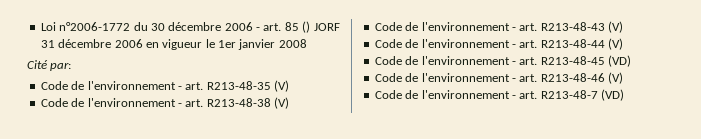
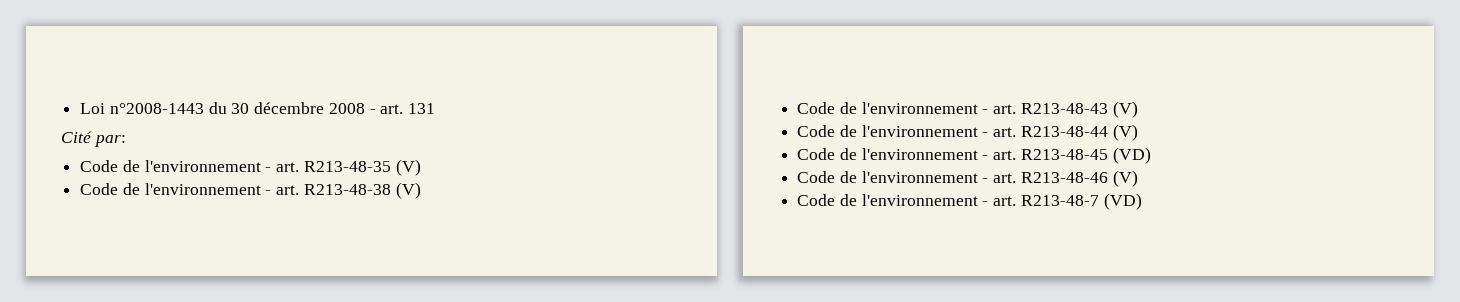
- Loi n°2006-1772 du 30 décembre 2006 - art. 85 () JORF 31 décembre 2006 en vigueur le 1er janvier 2008
+ Loi n°2008-1443 du 30 décembre 2008 - art. 131

